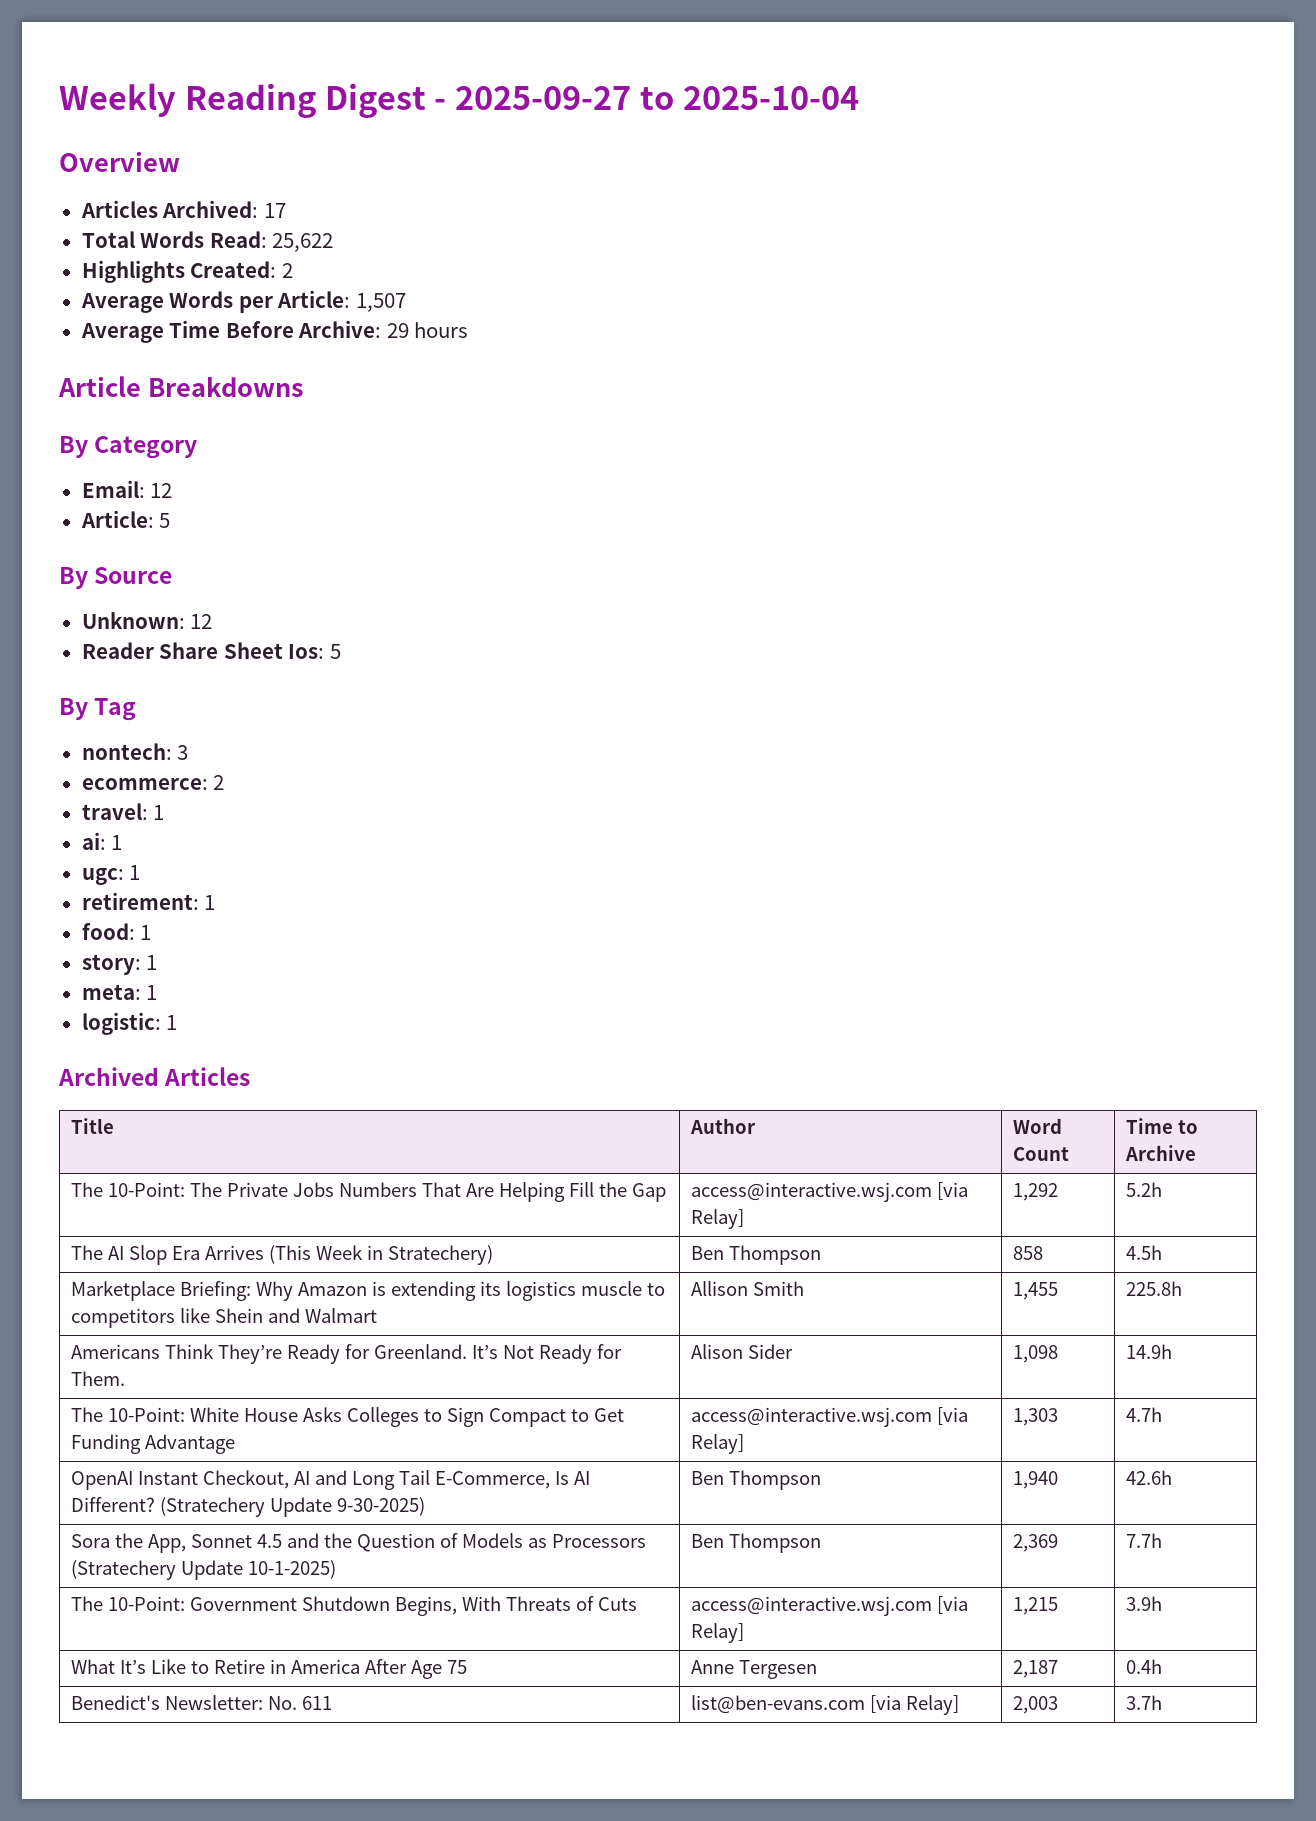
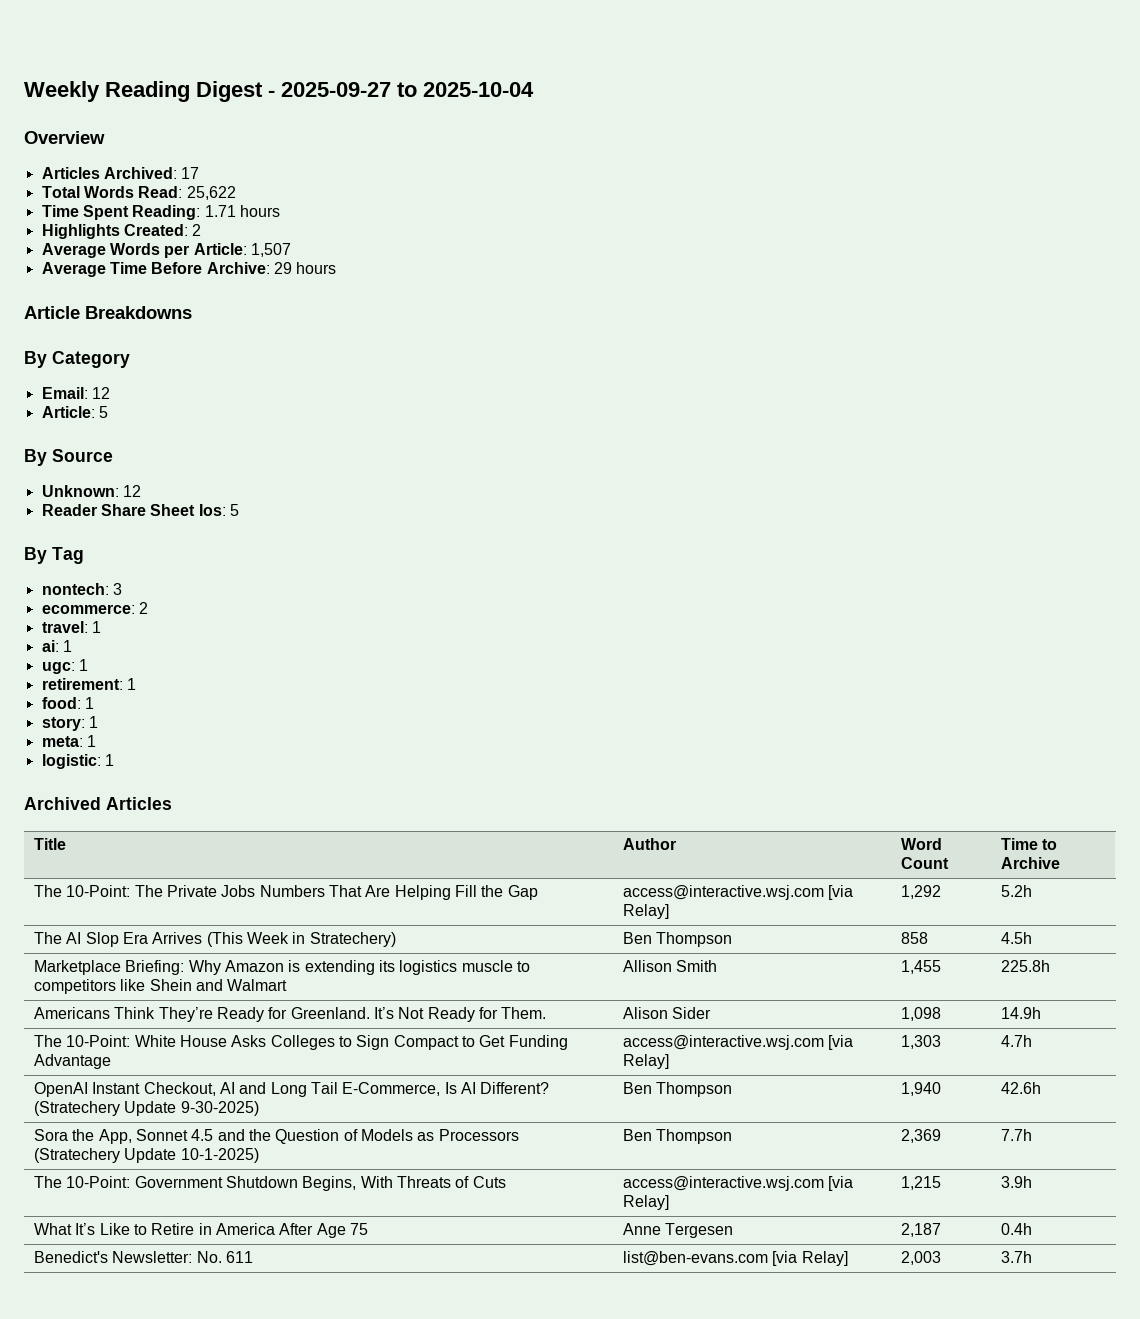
+ Time Spent Reading: 1.71 hours

